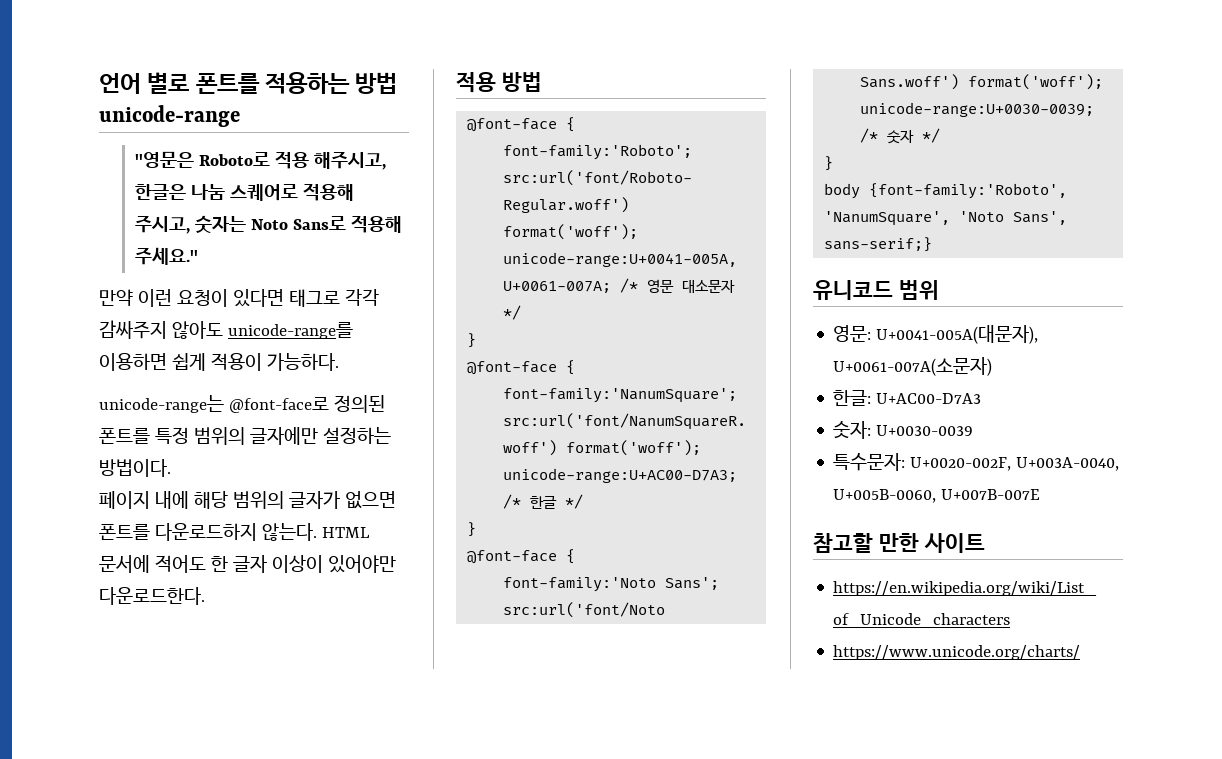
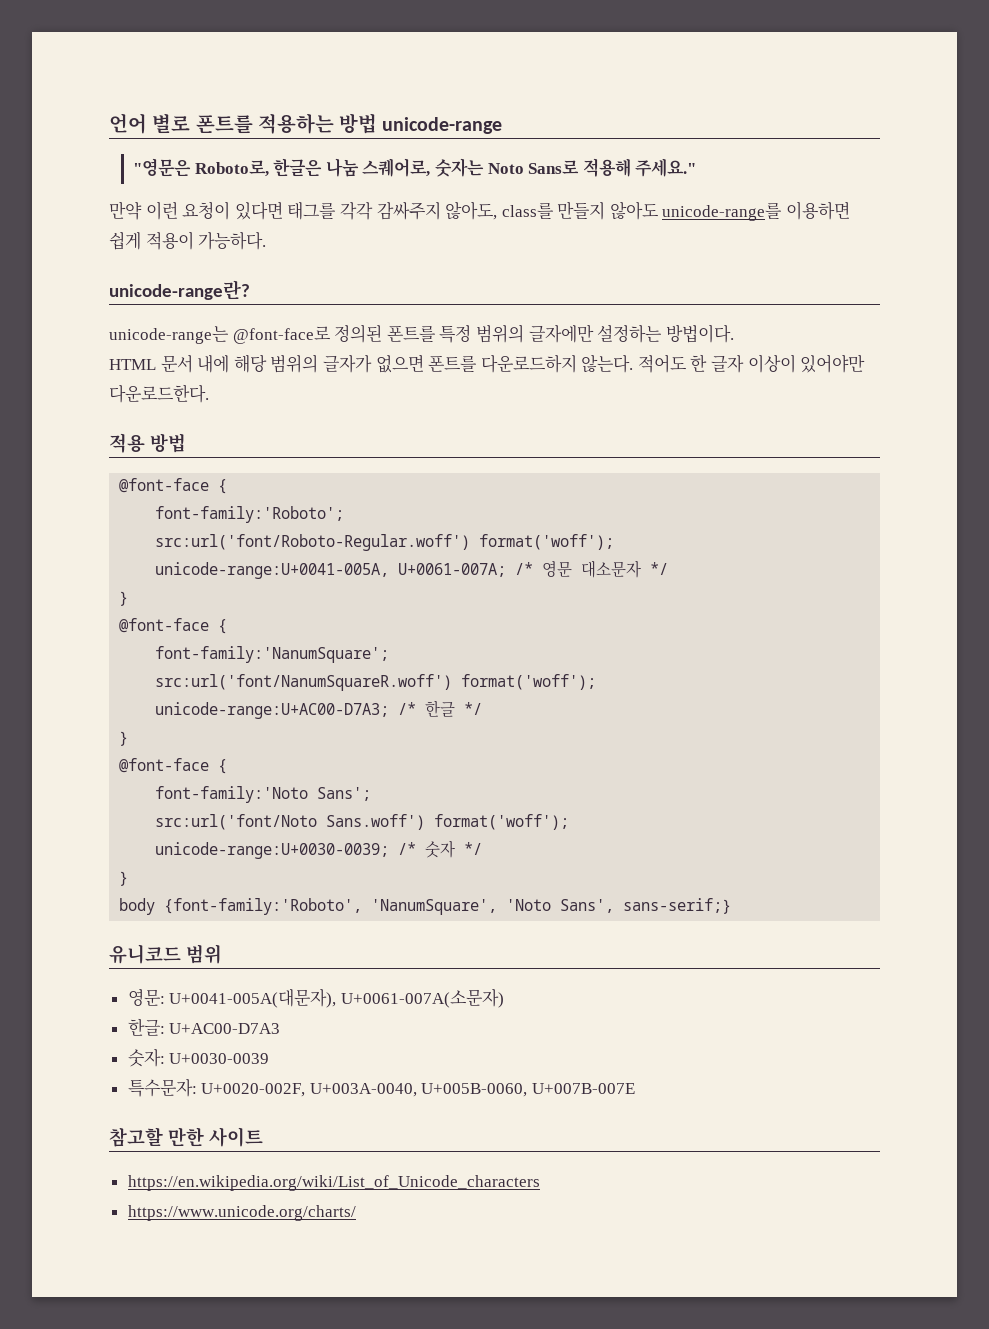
- "영문은 Roboto로 적용 해주시고, 한글은 나눔 스퀘어로 적용해 주시고, 숫자는 Noto Sans로 적용해 주세요."
+ "영문은 Roboto로, 한글은 나눔 스퀘어로, 숫자는 Noto Sans로 적용해 주세요."
- 만약 이런 요청이 있다면 태그로 각각 감싸주지 않아도 unicode-range를 이용하면 쉽게 적용이 가능하다.
+ 만약 이런 요청이 있다면 태그를 각각 감싸주지 않아도, class를 만들지 않아도 unicode-range를 이용하면 쉽게 적용이 가능하다.
+ unicode-range란?
- 페이지 내에 해당 범위의 글자가 없으면 폰트를 다운로드하지 않는다.
+ HTML 문서 내에 해당 범위의 글자가 없으면 폰트를 다운로드하지 않는다.
- HTML 문서에 적어도 한 글자 이상이 있어야만 다운로드한다.
+ 적어도 한 글자 이상이 있어야만 다운로드한다.

